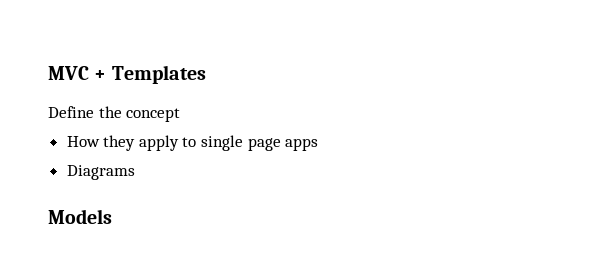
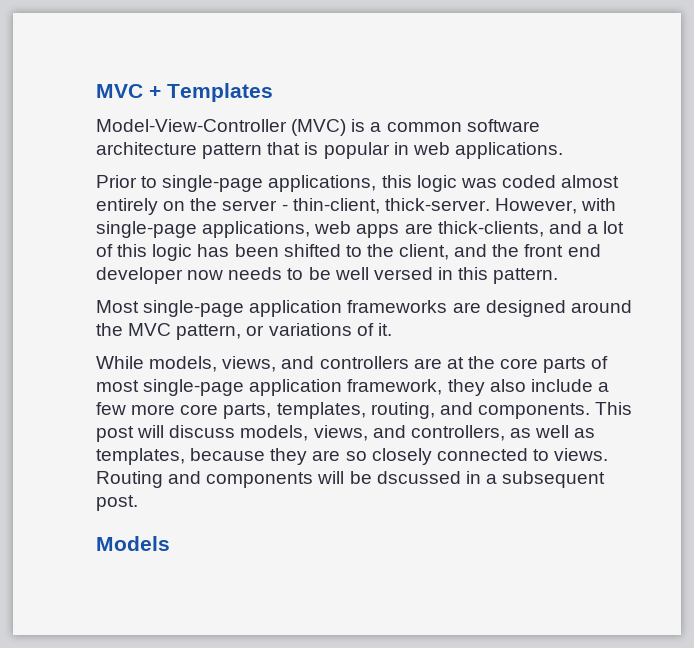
- Define the concept
- How they apply to single page apps
- Diagrams
+ Model-View-Controller (MVC) is a common software architecture pattern that is popular in web applications.
+ Prior to single-page applications, this logic was coded almost entirely on the server - thin-client, thick-server. However, with single-page applications, web apps are thick-clients, and a lot of this logic has been shifted to the client, and the front end developer now needs to be well versed in this pattern.
+ Most single-page application frameworks are designed around the MVC pattern, or variations of it.
+ While models, views, and controllers are at the core parts of most single-page application framework, they also include a few more core parts, templates, routing, and components. This post will discuss models, views, and controllers, as well as templates, because they are so closely connected to views. Routing and components will be dscussed in a subsequent post.

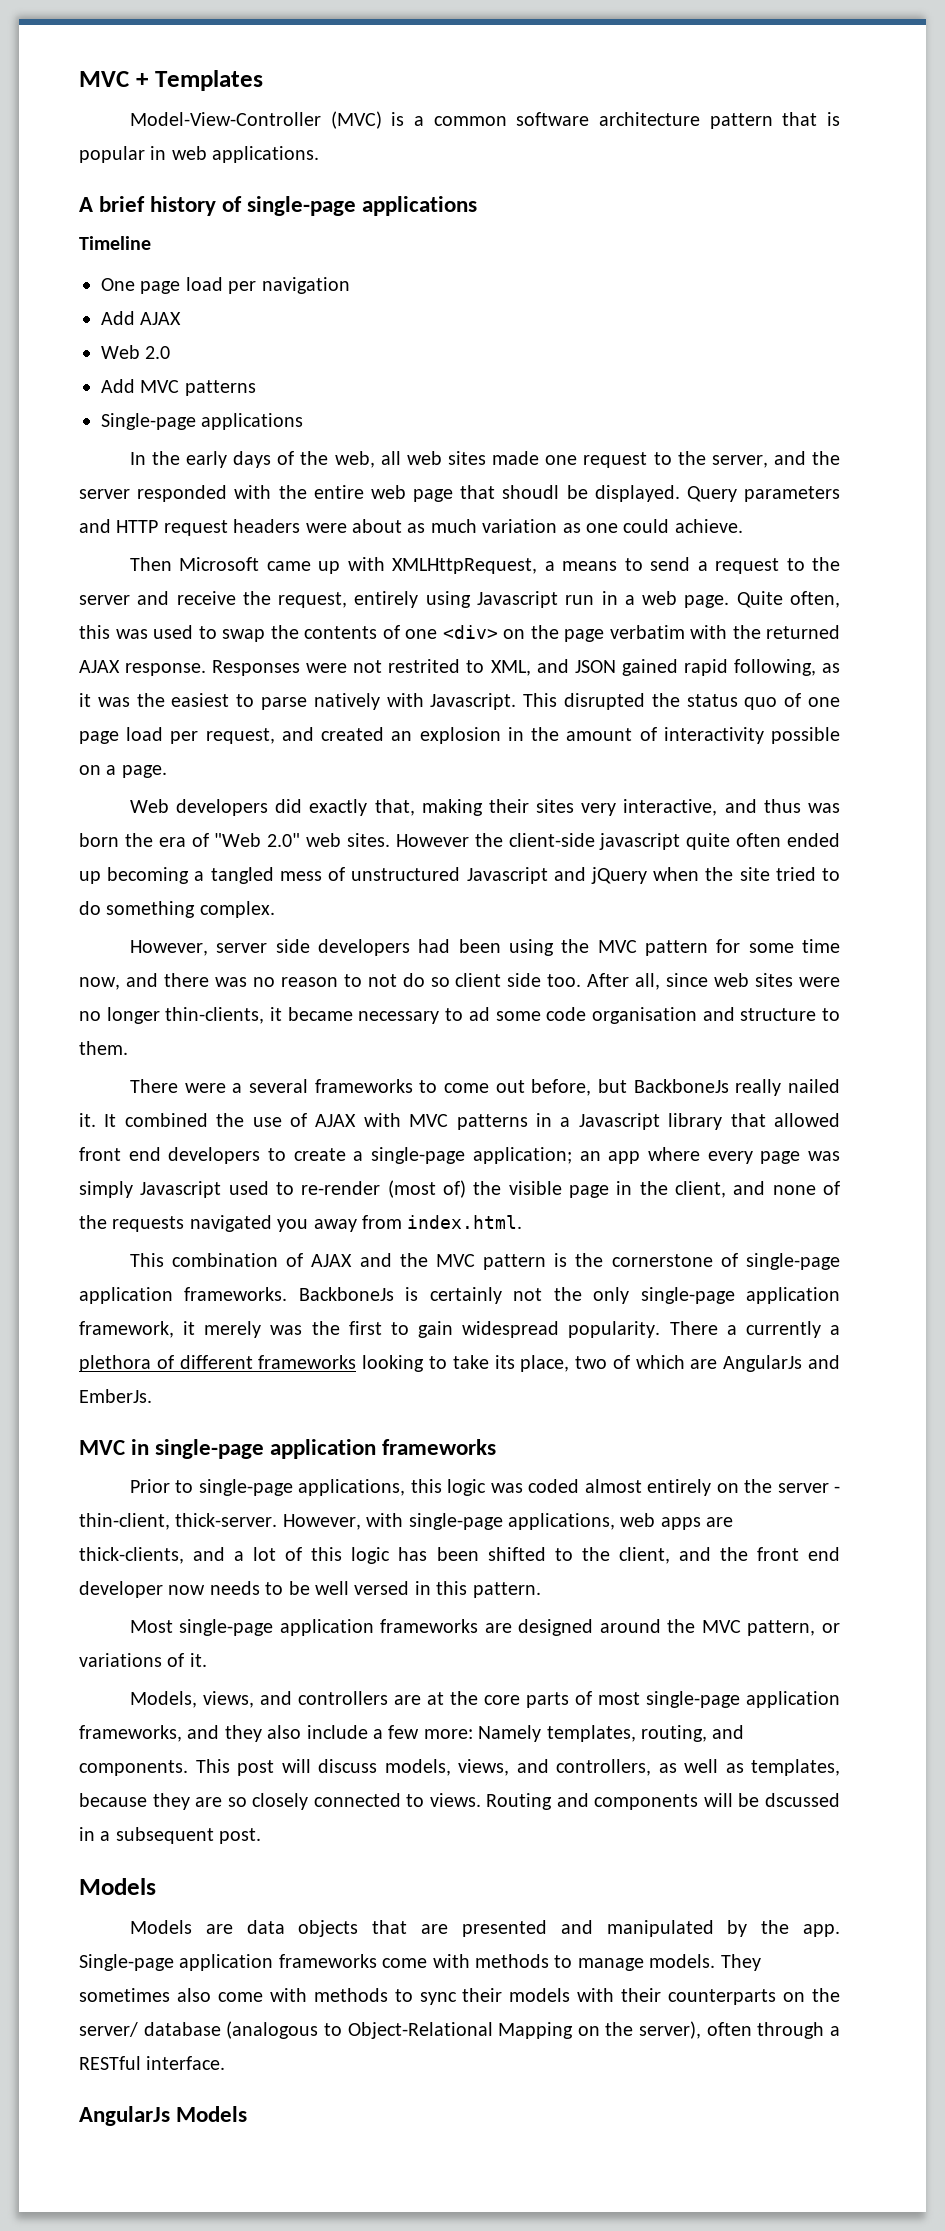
+ A brief history of single-page applications
+ Timeline
+ One page load per navigation
+ Add AJAX
+ Web 2.0
+ Add MVC patterns
+ Single-page applications
+ In the early days of the web, all web sites made one request to the server, and the server responded with the entire web page that shoudl be displayed. Query parameters and HTTP request headers were about as much variation as one could achieve.
+ Then Microsoft came up with XMLHttpRequest, a means to send a request to the server and receive the request, entirely using Javascript run in a web page. Quite often, this was used to swap the contents of one <div> on the page verbatim with the returned AJAX response. Responses were not restrited to XML, and JSON gained rapid following, as it was the easiest to parse natively with Javascript. This disrupted the status quo of one page load per request, and created an explosion in the amount of interactivity possible on a page.
+ Web developers did exactly that, making their sites very interactive, and thus was born the era of "Web 2.0" web sites. However the client-side javascript quite often ended up becoming a tangled mess of unstructured Javascript and jQuery when the site tried to do something complex.
+ However, server side developers had been using the MVC pattern for some time now, and there was no reason to not do so client side too. After all, since web sites were no longer thin-clients, it became necessary to ad some code organisation and structure to them.
+ There were a several frameworks to come out before, but BackboneJs really nailed it. It combined the use of AJAX with MVC patterns in a Javascript library that allowed front end developers to create a single-page application; an app where every page was simply Javascript used to re-render (most of) the visible page in the client, and none of the requests navigated you away from index.html.
+ This combination of AJAX and the MVC pattern is the cornerstone of single-page application frameworks. BackboneJs is certainly not the only single-page application framework, it merely was the first to gain widespread popularity. There a currently a plethora of different frameworks looking to take its place, two of which are AngularJs and EmberJs.
+ MVC in single-page application frameworks
- While models, views, and controllers are at the core parts of most single-page application framework, they also include a few more core parts, templates, routing, and components.
+ Models, views, and controllers are at the core parts of most single-page application frameworks, and they also include a few more: Namely templates, routing, and components.
+ Models are data objects that are presented and manipulated by the app. Single-page application frameworks come with methods to manage models. They sometimes also come with methods to sync their models with their counterparts on the server/ database (analogous to Object-Relational Mapping on the server), often through a RESTful interface.
+ AngularJs Models

